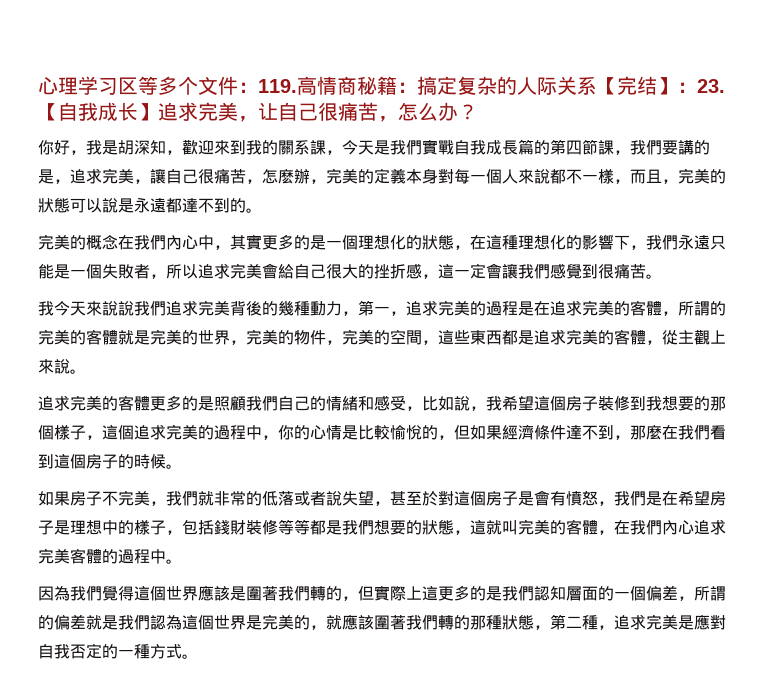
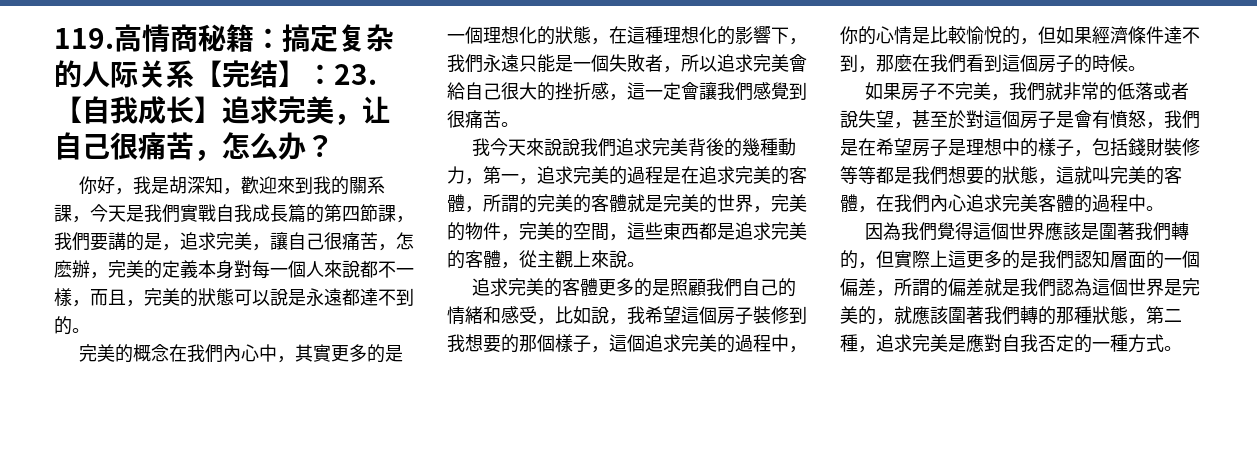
- 心理学习区等多个文件：119.高情商秘籍：搞定复杂的人际关系【完结】：23.【自我成长】追求完美，让自己很痛苦，怎么办？
+ 119.高情商秘籍：搞定复杂的人际关系【完结】：23.【自我成长】追求完美，让自己很痛苦，怎么办？

